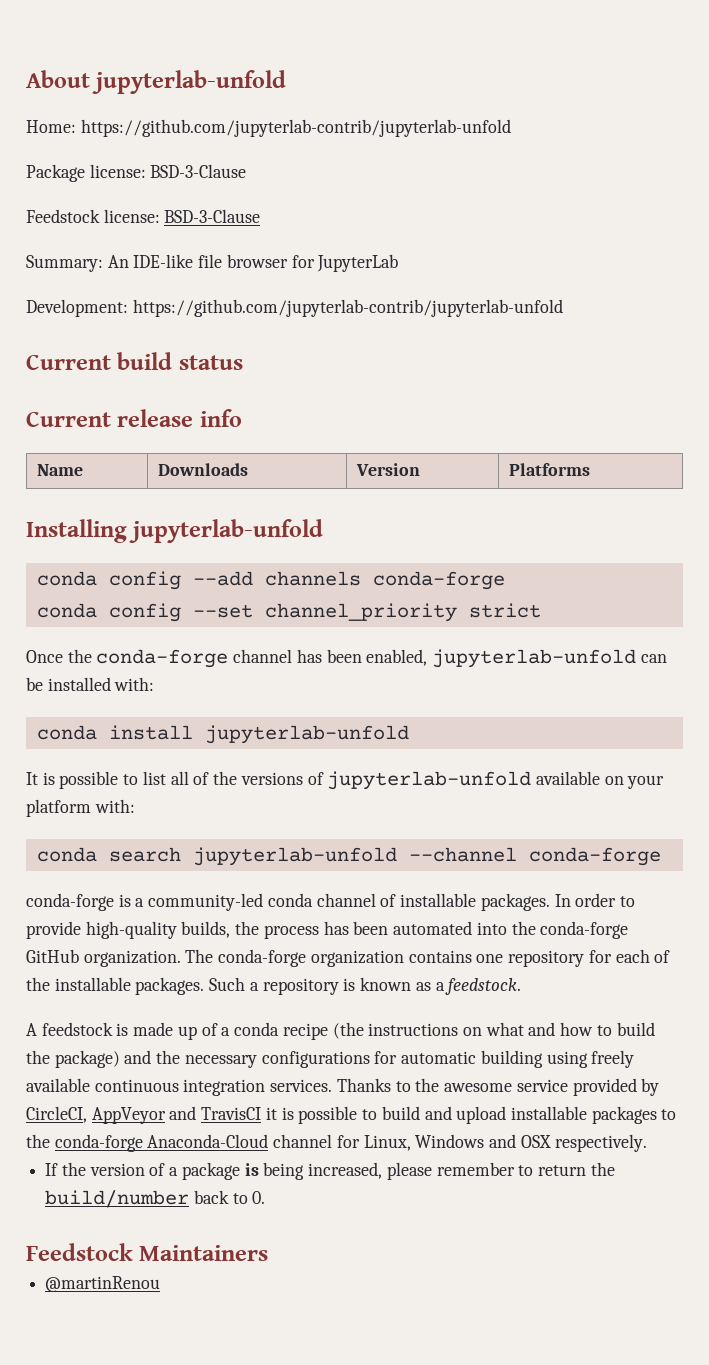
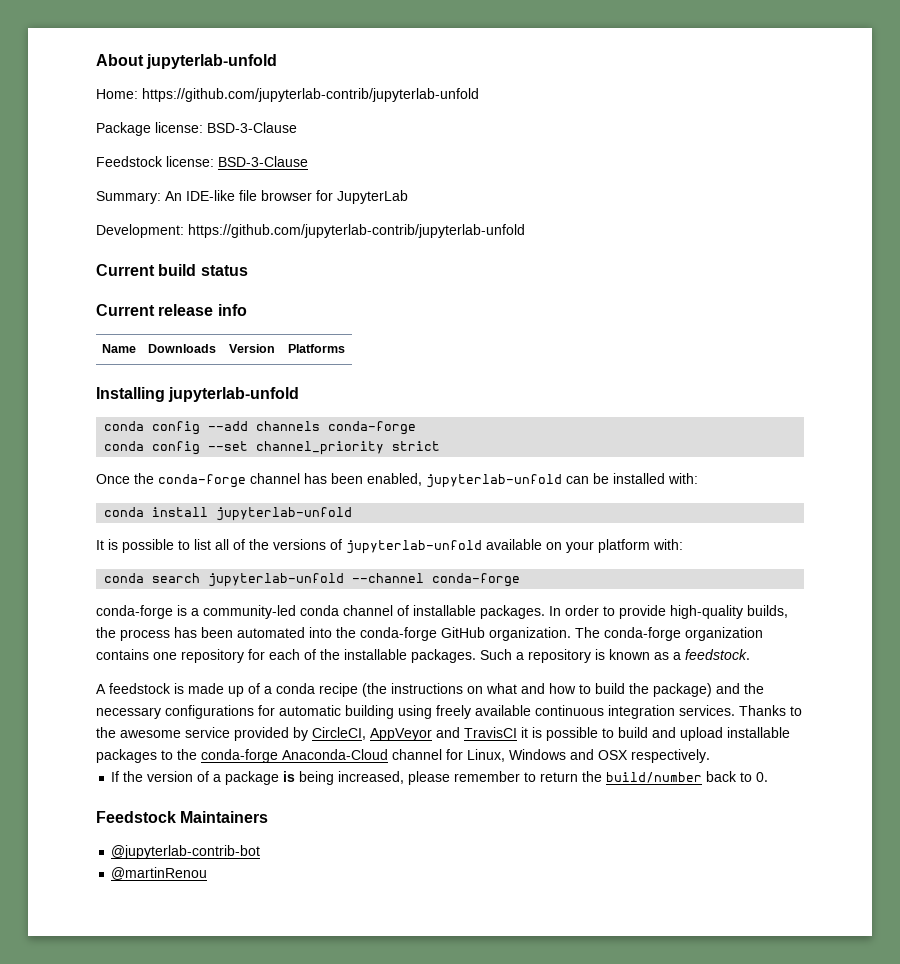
+ @jupyterlab-contrib-bot

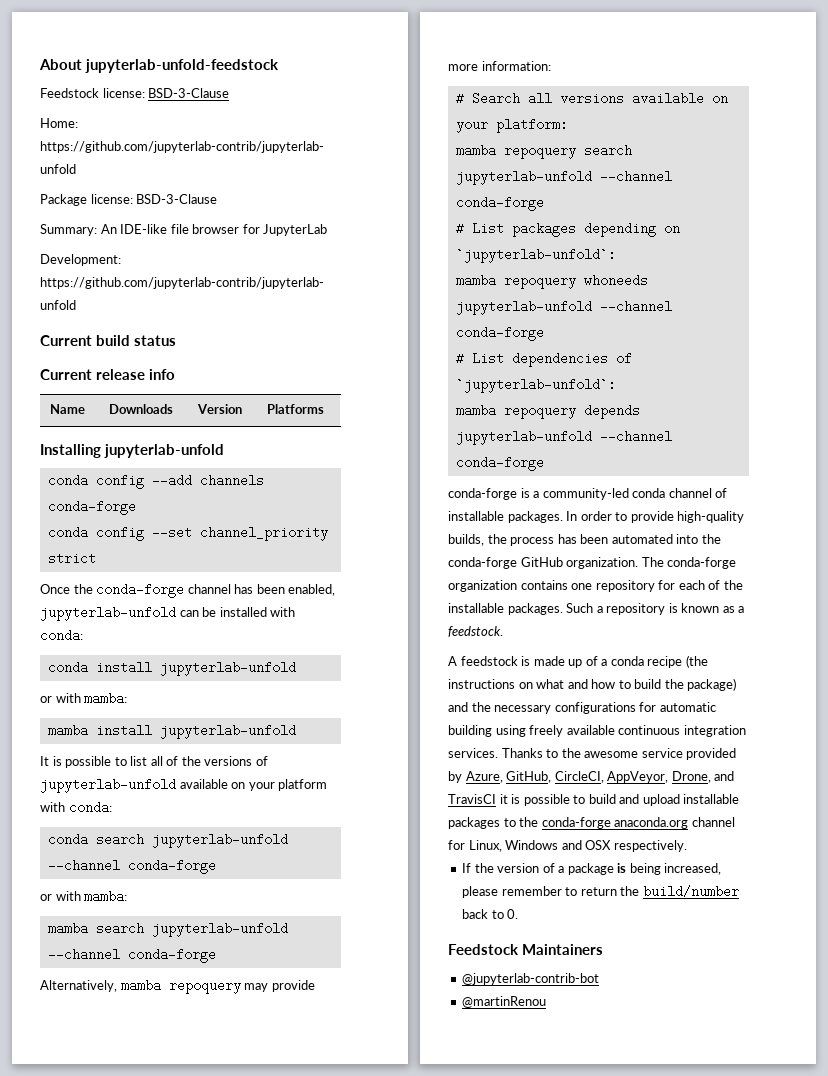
- About jupyterlab-unfold
+ About jupyterlab-unfold-feedstock
+ Feedstock license: BSD-3-Clause
- Feedstock license: BSD-3-Clause
- Once the conda-forge channel has been enabled, jupyterlab-unfold can be installed with:
+ Once the conda-forge channel has been enabled, jupyterlab-unfold can be installed with conda:
  conda install jupyterlab-unfold
+ or with mamba:
+ mamba install jupyterlab-unfold
- It is possible to list all of the versions of jupyterlab-unfold available on your platform with:
+ It is possible to list all of the versions of jupyterlab-unfold available on your platform with conda:
  conda search jupyterlab-unfold --channel conda-forge
+ or with mamba:
+ mamba search jupyterlab-unfold --channel conda-forge
+ Alternatively, mamba repoquery may provide more information:
+ # Search all versions available on your platform:
+ mamba repoquery search jupyterlab-unfold --channel conda-forge
+ # List packages depending on `jupyterlab-unfold`:
+ mamba repoquery whoneeds jupyterlab-unfold --channel conda-forge
+ # List dependencies of `jupyterlab-unfold`:
+ mamba repoquery depends jupyterlab-unfold --channel conda-forge
- Thanks to the awesome service provided by CircleCI, AppVeyor and TravisCI it is possible to build and upload installable packages to the conda-forge Anaconda-Cloud channel for Linux, Windows and OSX respectively.
+ Thanks to the awesome service provided by Azure, GitHub, CircleCI, AppVeyor, Drone, and TravisCI it is possible to build and upload installable packages to the conda-forge anaconda.org channel for Linux, Windows and OSX respectively.

